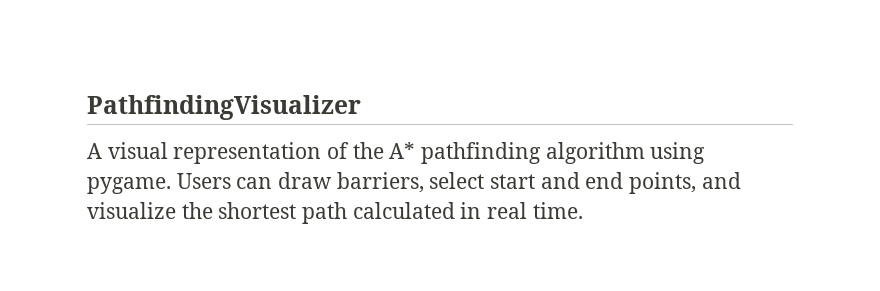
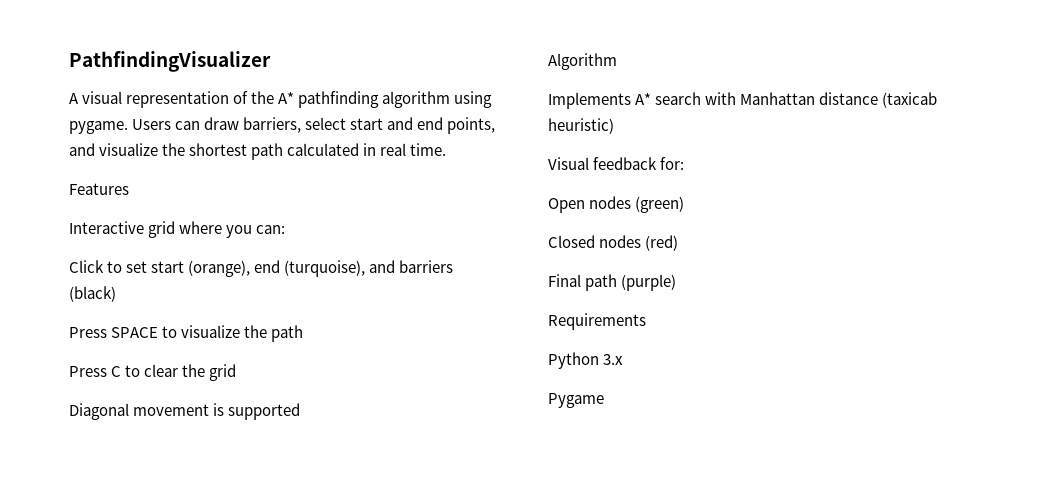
+ Features
+ Interactive grid where you can:
+ Click to set start (orange), end (turquoise), and barriers (black)
+ Press SPACE to visualize the path
+ Press C to clear the grid
+ Diagonal movement is supported
+ Algorithm
+ Implements A* search with Manhattan distance (taxicab heuristic)
+ Visual feedback for:
+ Open nodes (green)
+ Closed nodes (red)
+ Final path (purple)
+ Requirements
+ Python 3.x
+ Pygame

